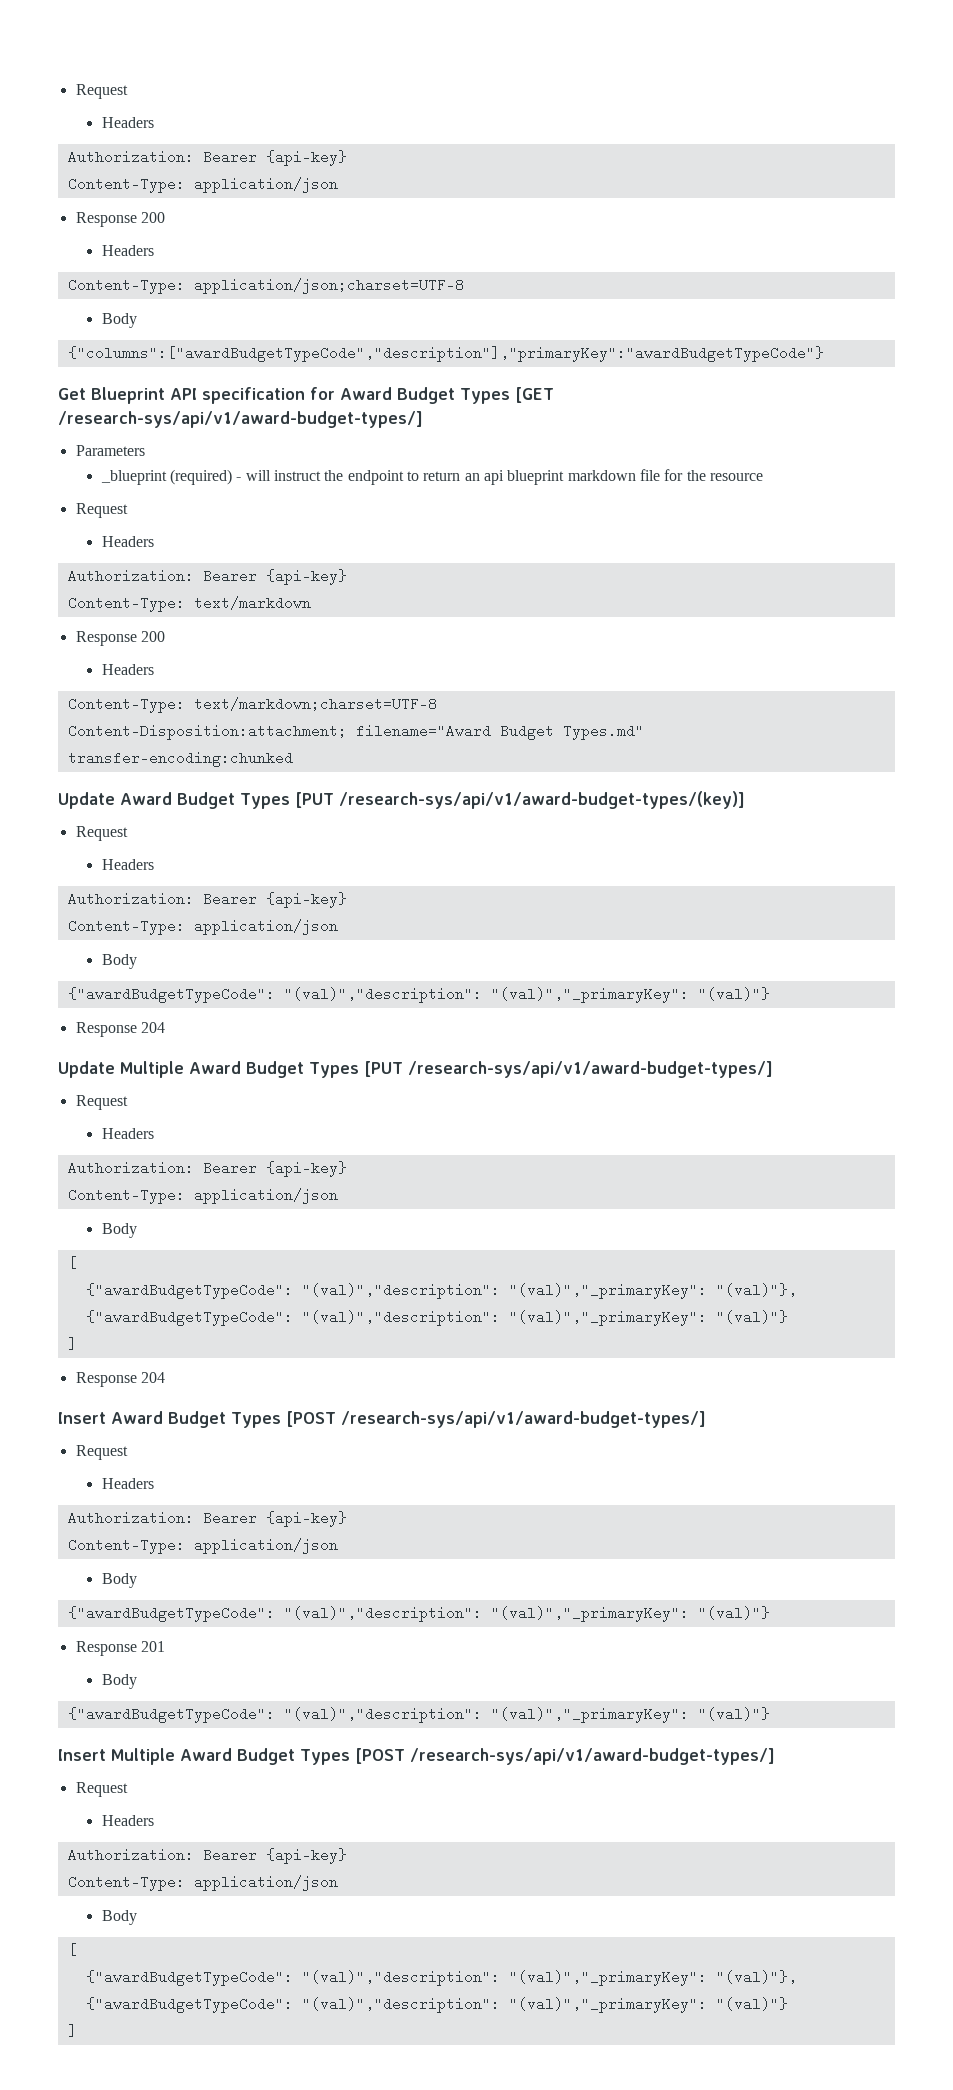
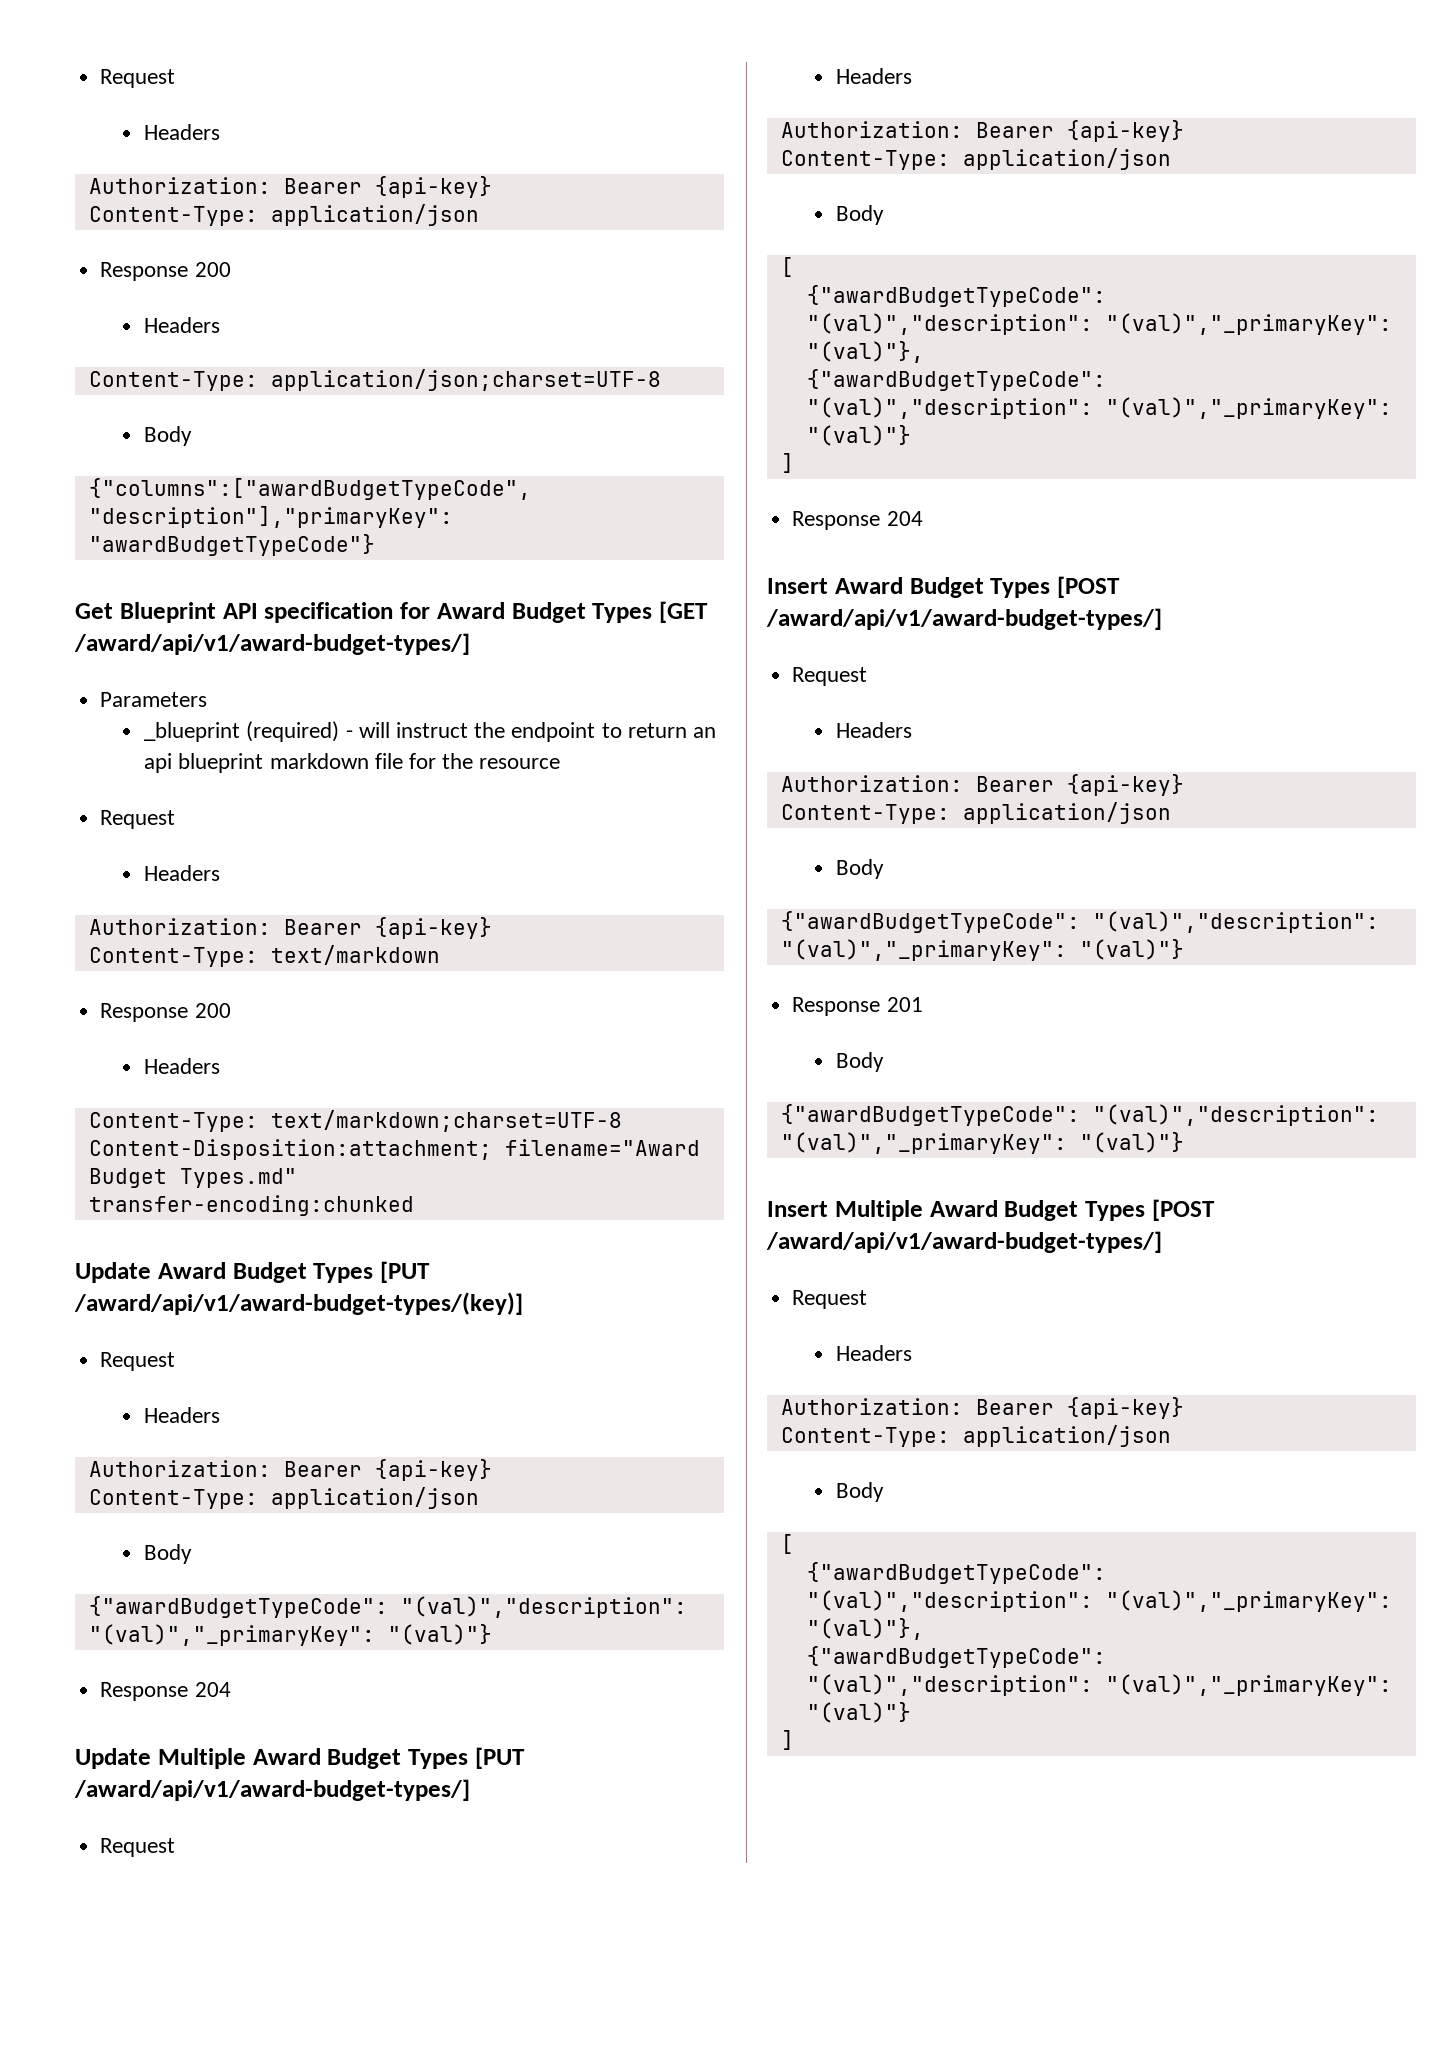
- Get Blueprint API specification for Award Budget Types [GET /research-sys/api/v1/award-budget-types/]
+ Get Blueprint API specification for Award Budget Types [GET /award/api/v1/award-budget-types/]
- Update Award Budget Types [PUT /research-sys/api/v1/award-budget-types/(key)]
+ Update Award Budget Types [PUT /award/api/v1/award-budget-types/(key)]
- Update Multiple Award Budget Types [PUT /research-sys/api/v1/award-budget-types/]
+ Update Multiple Award Budget Types [PUT /award/api/v1/award-budget-types/]
- Insert Award Budget Types [POST /research-sys/api/v1/award-budget-types/]
+ Insert Award Budget Types [POST /award/api/v1/award-budget-types/]
- Insert Multiple Award Budget Types [POST /research-sys/api/v1/award-budget-types/]
+ Insert Multiple Award Budget Types [POST /award/api/v1/award-budget-types/]

